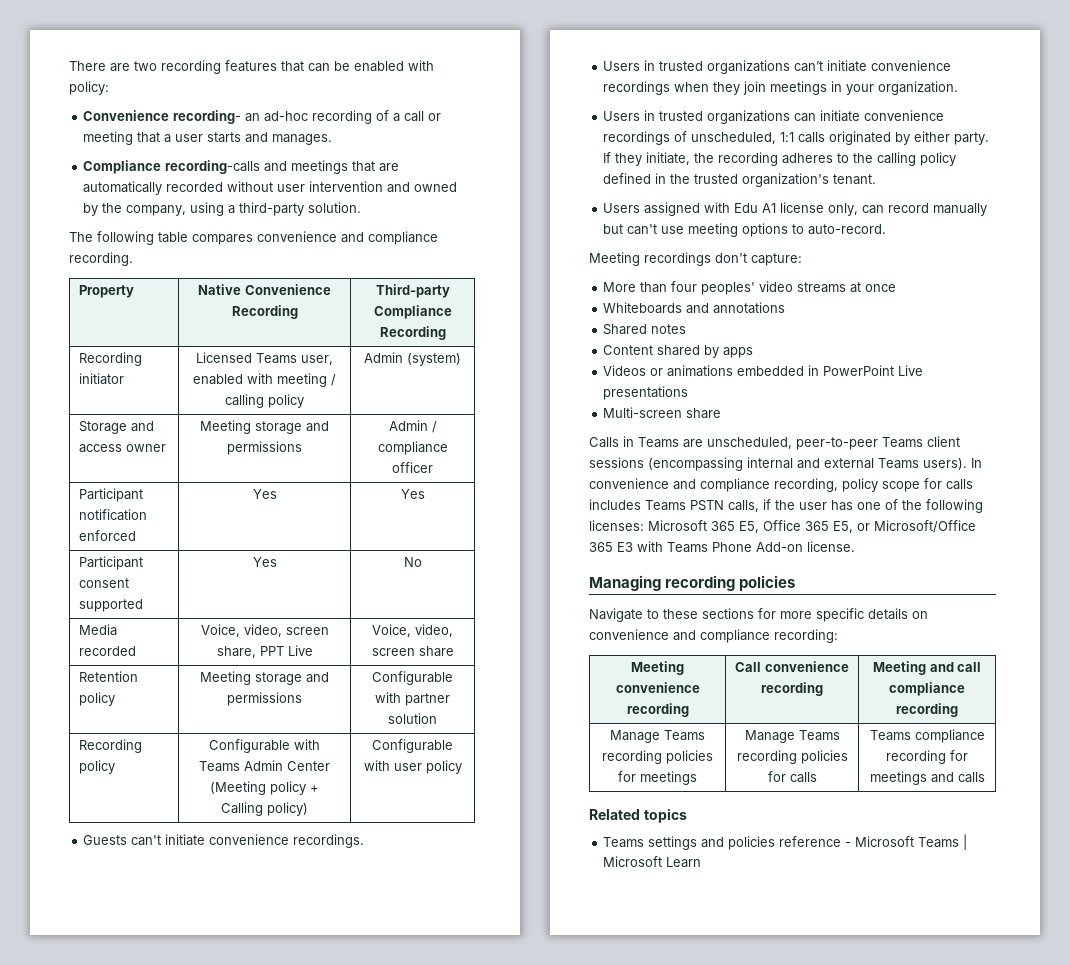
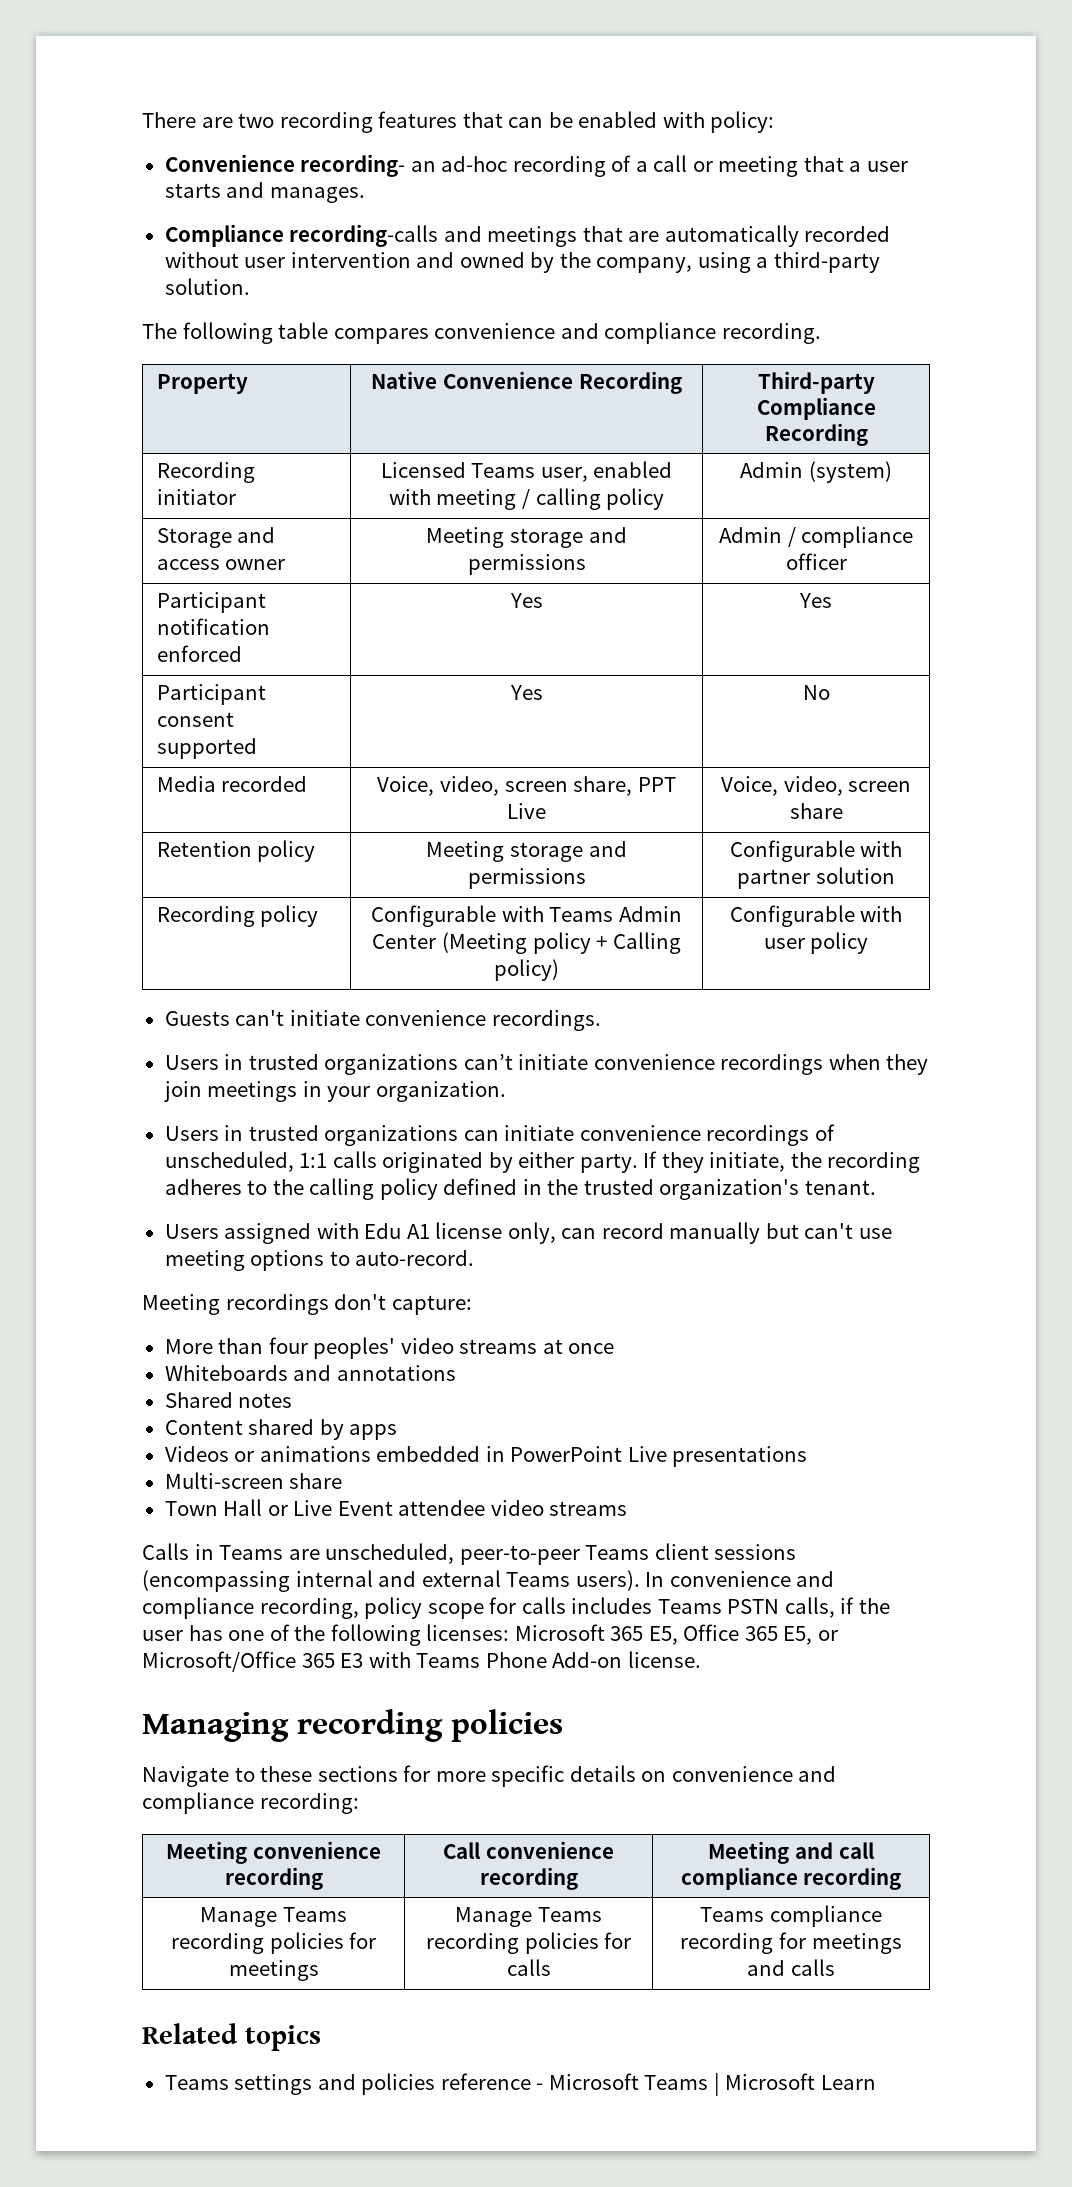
+ Town Hall or Live Event attendee video streams

